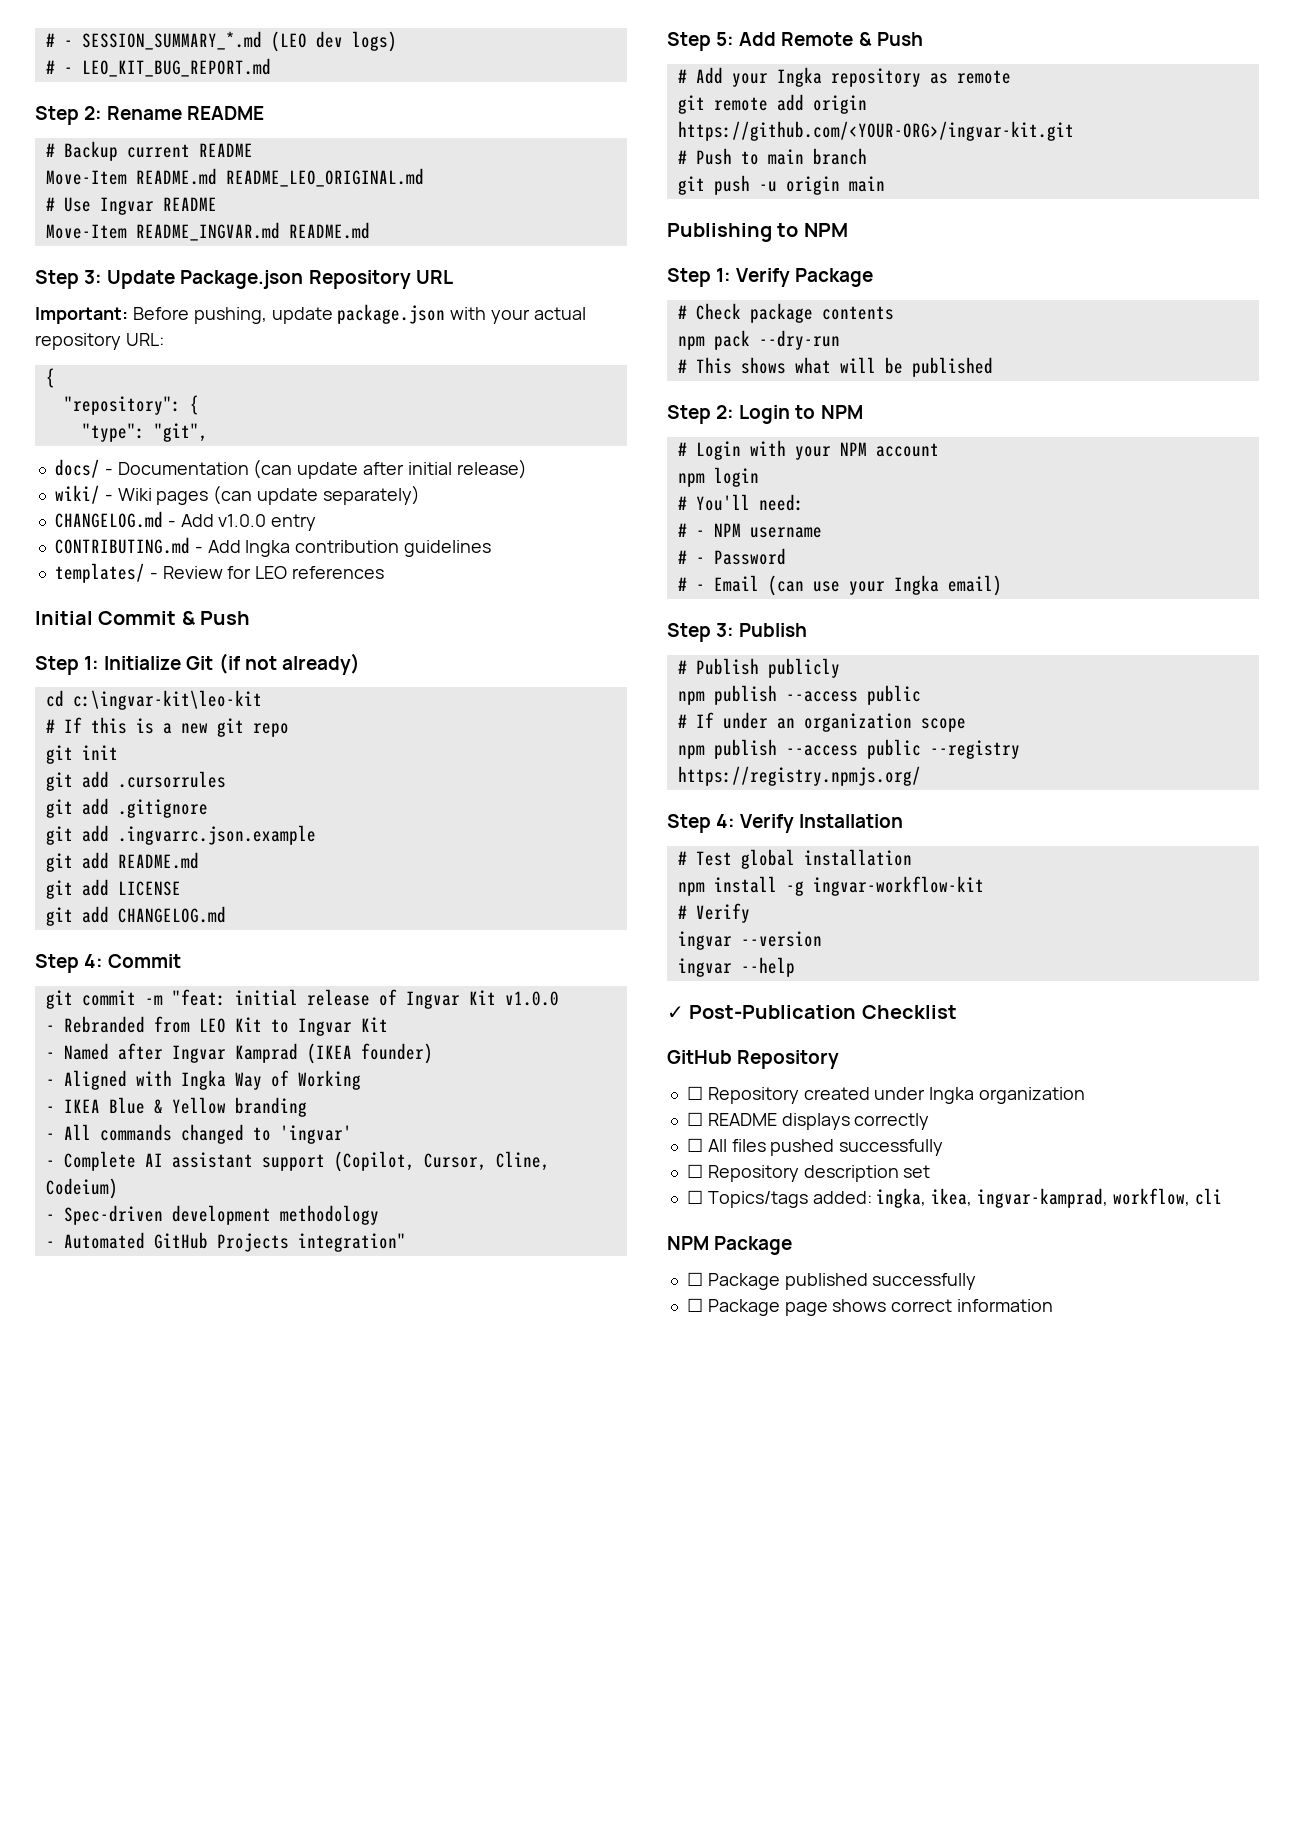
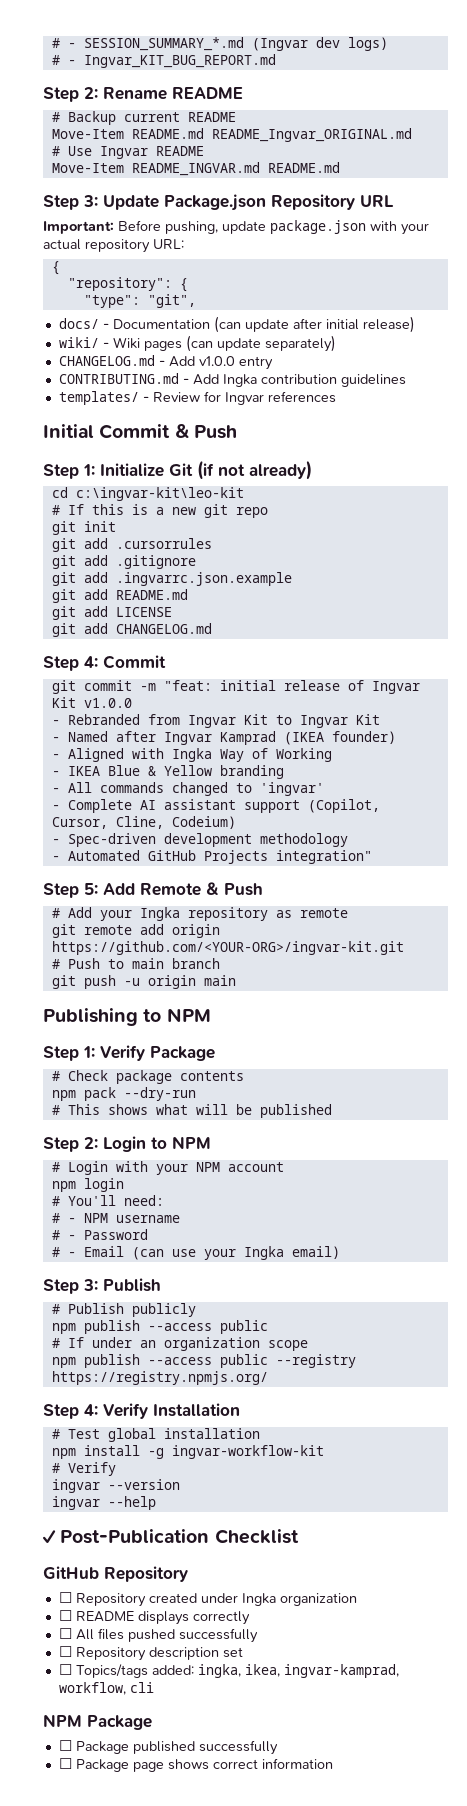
- # - SESSION_SUMMARY_*.md (LEO dev logs)
+ # - SESSION_SUMMARY_*.md (Ingvar dev logs)
- # - LEO_KIT_BUG_REPORT.md
+ # - Ingvar_KIT_BUG_REPORT.md
- Move-Item README.md README_LEO_ORIGINAL.md
+ Move-Item README.md README_Ingvar_ORIGINAL.md
- templates/ - Review for LEO references
+ templates/ - Review for Ingvar references
- - Rebranded from LEO Kit to Ingvar Kit
+ - Rebranded from Ingvar Kit to Ingvar Kit

